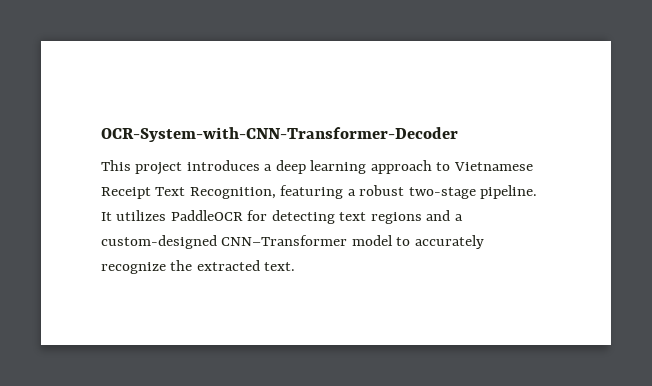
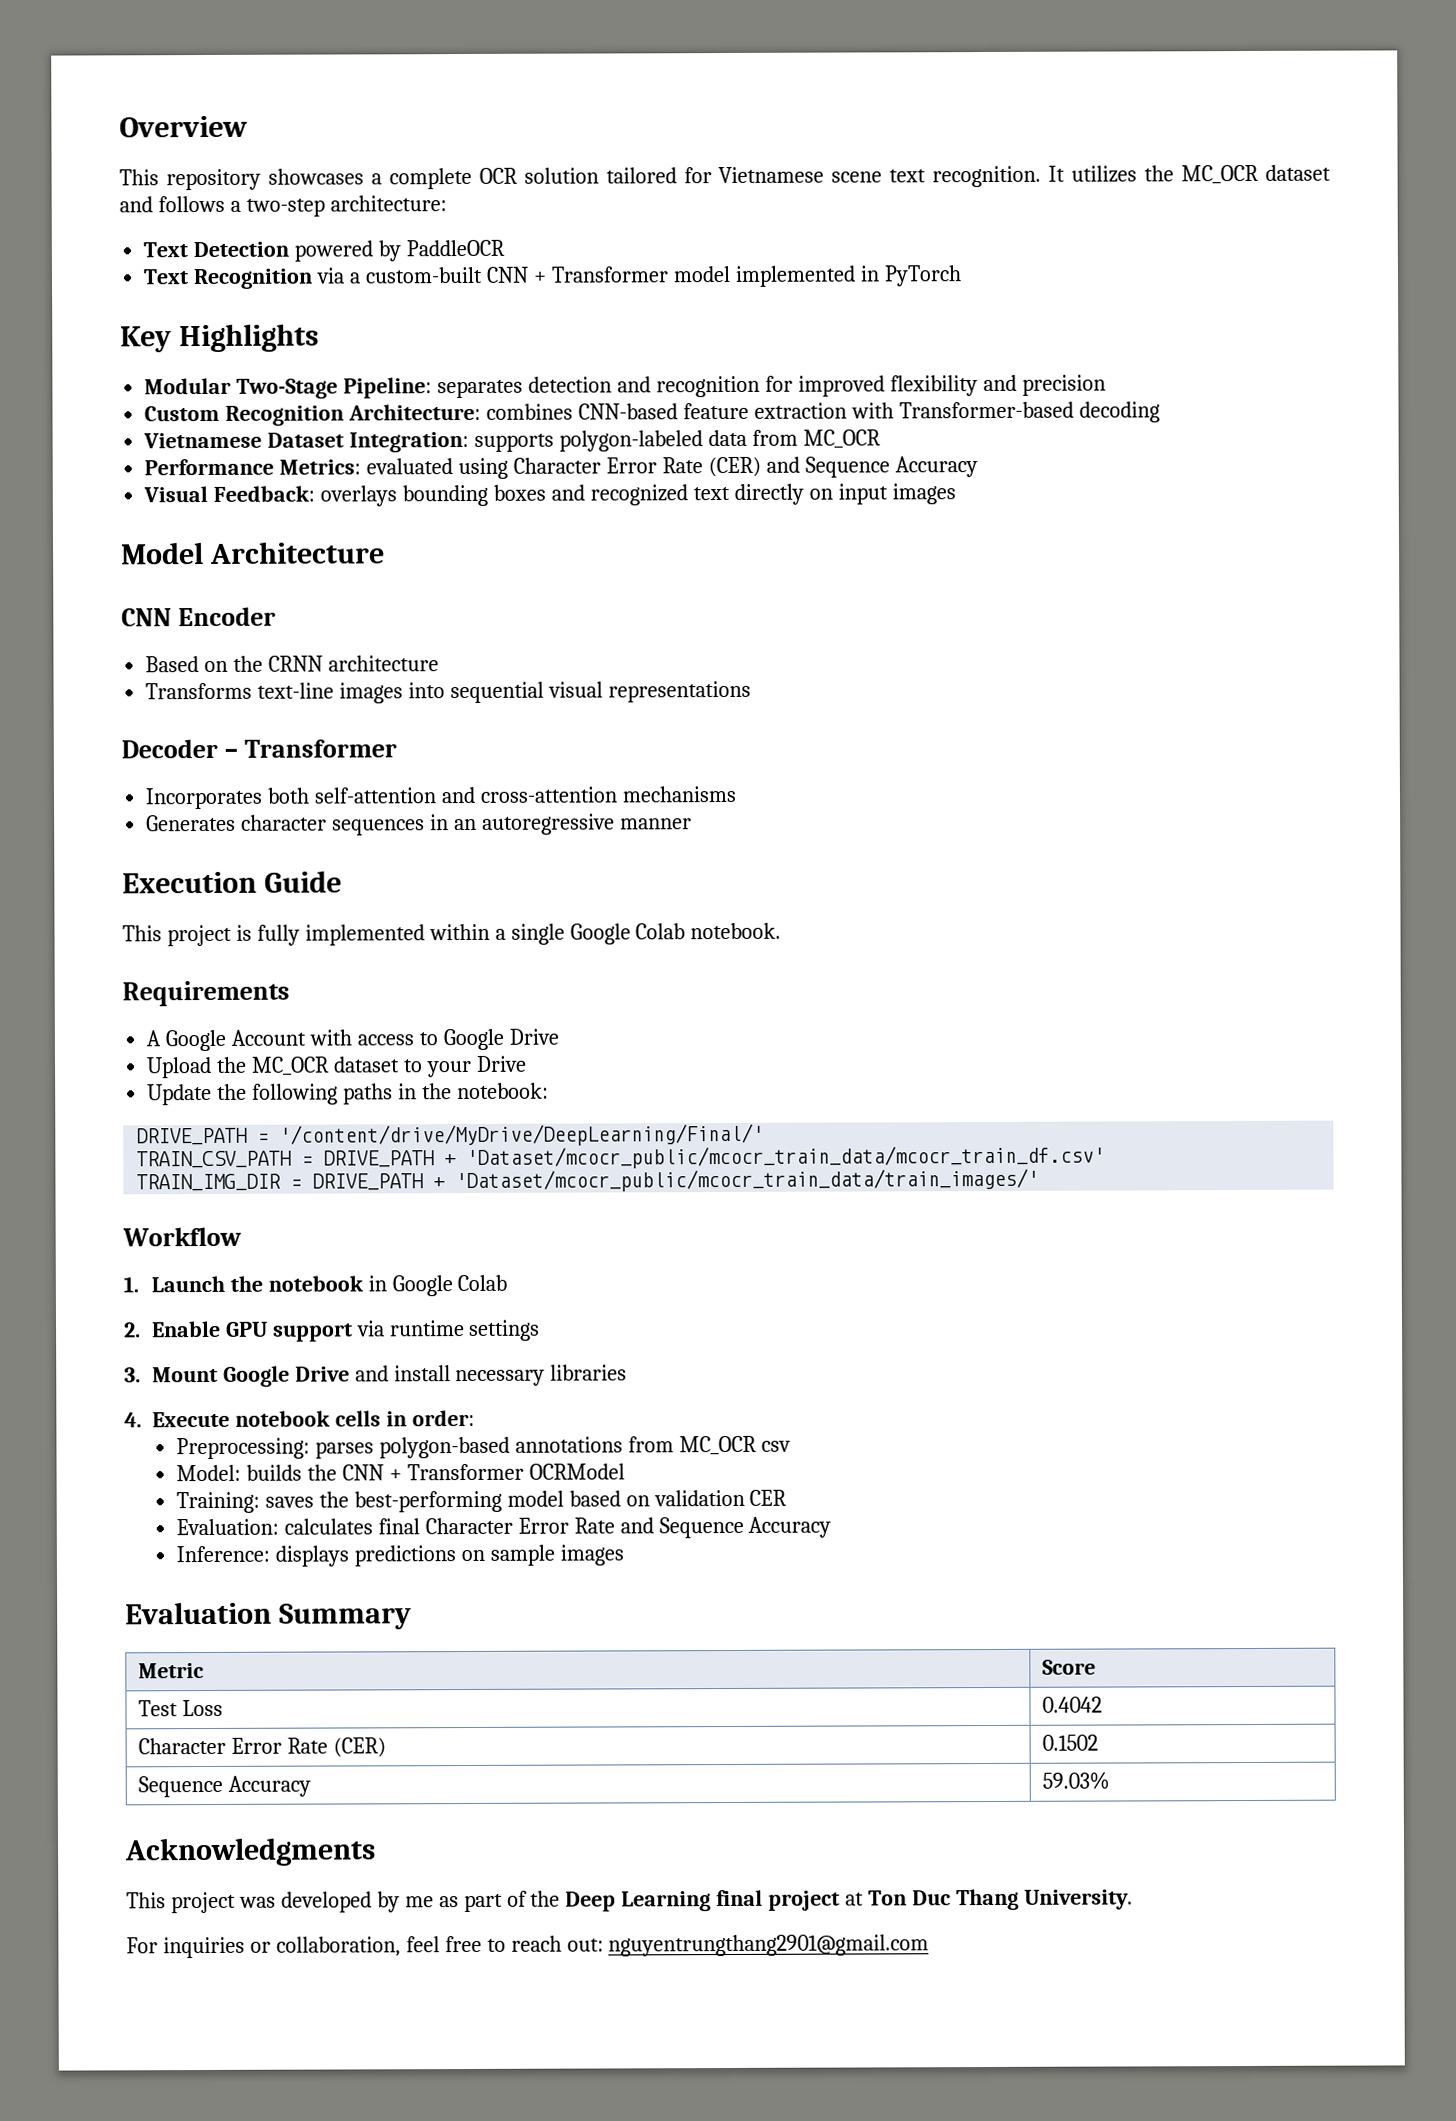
- OCR-System-with-CNN-Transformer-Decoder
- This project introduces a deep learning approach to Vietnamese Receipt Text Recognition, featuring a robust two-stage pipeline. It utilizes PaddleOCR for detecting text regions and a custom-designed CNN–Transformer model to accurately recognize the extracted text.
+ Overview
+ This repository showcases a complete OCR solution tailored for Vietnamese scene text recognition. It utilizes the MC_OCR dataset and follows a two-step architecture:
+ Text Detection powered by PaddleOCR
+ Text Recognition via a custom-built CNN + Transformer model implemented in PyTorch
+ Key Highlights
+ Modular Two-Stage Pipeline: separates detection and recognition for improved flexibility and precision
+ Custom Recognition Architecture: combines CNN-based feature extraction with Transformer-based decoding
+ Vietnamese Dataset Integration: supports polygon-labeled data from MC_OCR
+ Performance Metrics: evaluated using Character Error Rate (CER) and Sequence Accuracy
+ Visual Feedback: overlays bounding boxes and recognized text directly on input images
+ Model Architecture
+ CNN Encoder
+ Based on the CRNN architecture
+ Transforms text-line images into sequential visual representations
+ Decoder – Transformer
+ Incorporates both self-attention and cross-attention mechanisms
+ Generates character sequences in an autoregressive manner
+ Execution Guide
+ This project is fully implemented within a single Google Colab notebook.
+ Requirements
+ A Google Account with access to Google Drive
+ Upload the MC_OCR dataset to your Drive
+ Update the following paths in the notebook:
+ DRIVE_PATH = '/content/drive/MyDrive/DeepLearning/Final/'
+ TRAIN_CSV_PATH = DRIVE_PATH + 'Dataset/mcocr_public/mcocr_train_data/mcocr_train_df.csv'
+ TRAIN_IMG_DIR = DRIVE_PATH + 'Dataset/mcocr_public/mcocr_train_data/train_images/'
+ Workflow
+ 1. Launch the notebook in Google Colab
+ 2. Enable GPU support via runtime settings
+ 3. Mount Google Drive and install necessary libraries
+ 4. Execute notebook cells in order:
+ Preprocessing: parses polygon-based annotations from MC_OCR csv
+ Model: builds the CNN + Transformer OCRModel
+ Training: saves the best-performing model based on validation CER
+ Evaluation: calculates final Character Error Rate and Sequence Accuracy
+ Inference: displays predictions on sample images
+ Evaluation Summary
+ Metric | Score
+ Test Loss | 0.4042
+ Character Error Rate (CER) | 0.1502
+ Sequence Accuracy | 59.03%
+ Acknowledgments
+ This project was developed by me as part of the Deep Learning final project at Ton Duc Thang University.
+ For inquiries or collaboration, feel free to reach out: nguyentrungthang2901@gmail.com

